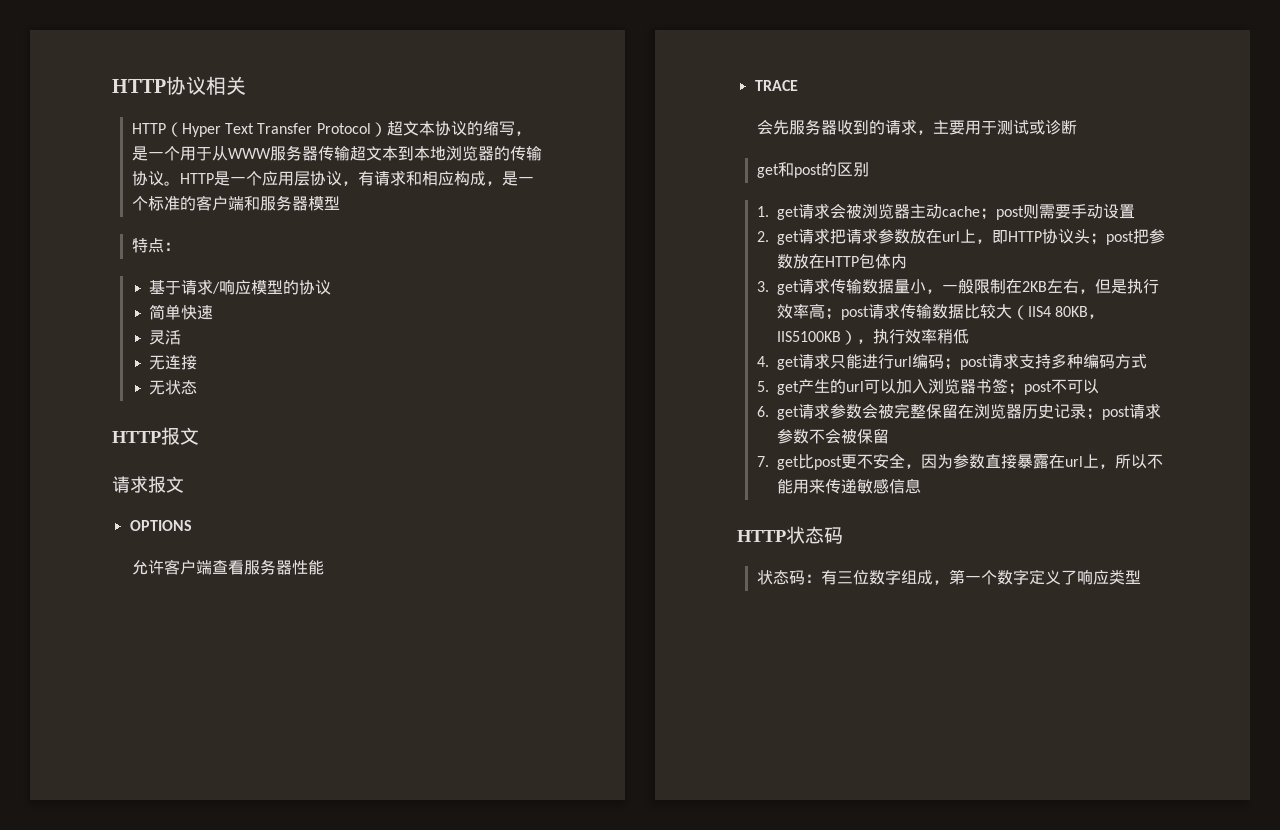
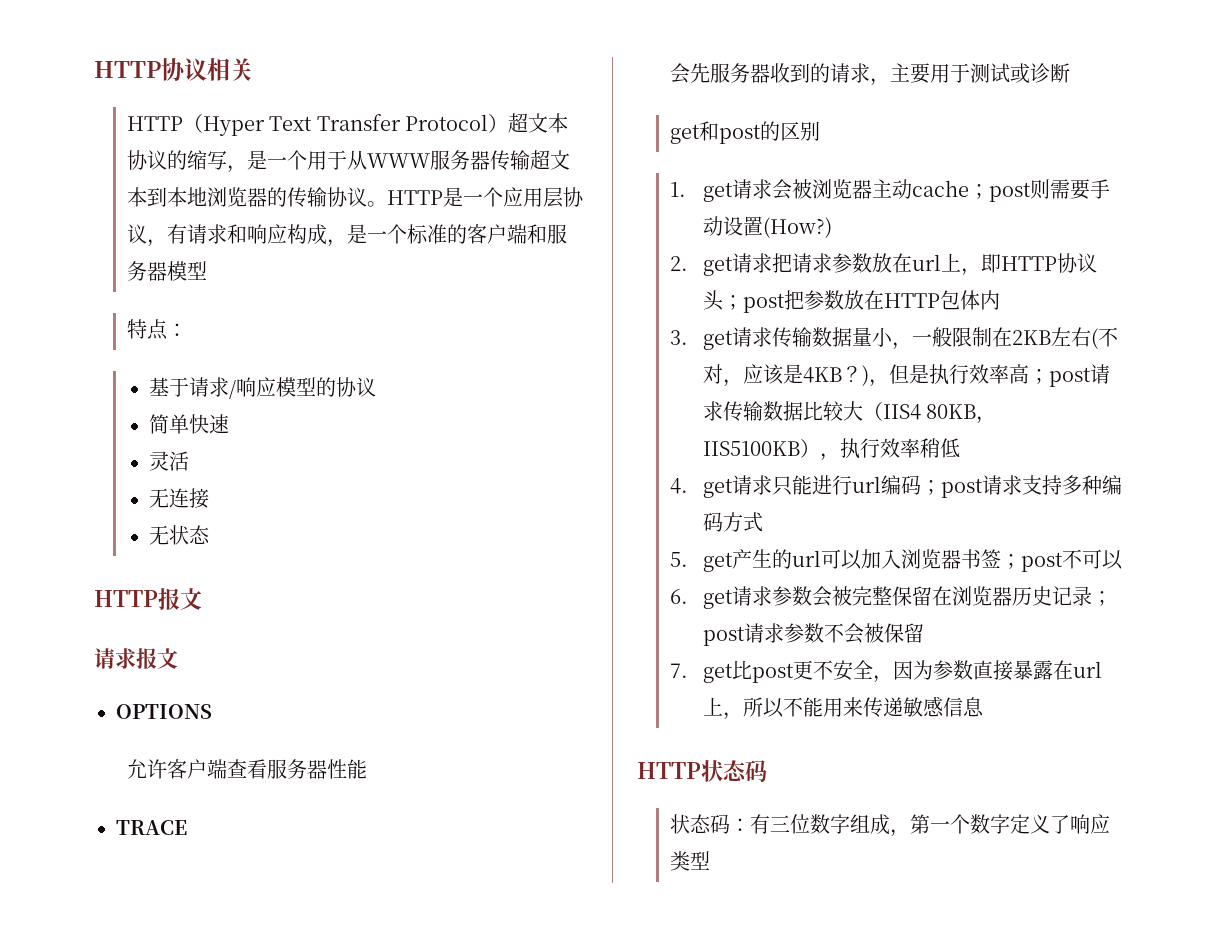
- HTTP是一个应用层协议，有请求和相应构成，是一个标准的客户端和服务器模型
+ HTTP是一个应用层协议，有请求和响应构成，是一个标准的客户端和服务器模型
- 1. get请求会被浏览器主动cache；post则需要手动设置
+ 1. get请求会被浏览器主动cache；post则需要手动设置(How?)
- 3. get请求传输数据量小，一般限制在2KB左右，但是执行效率高；post请求传输数据比较大（IIS4 80KB，IIS5100KB），执行效率稍低
+ 3. get请求传输数据量小，一般限制在2KB左右(不对，应该是4KB？)，但是执行效率高；post请求传输数据比较大（IIS4 80KB，IIS5100KB），执行效率稍低

